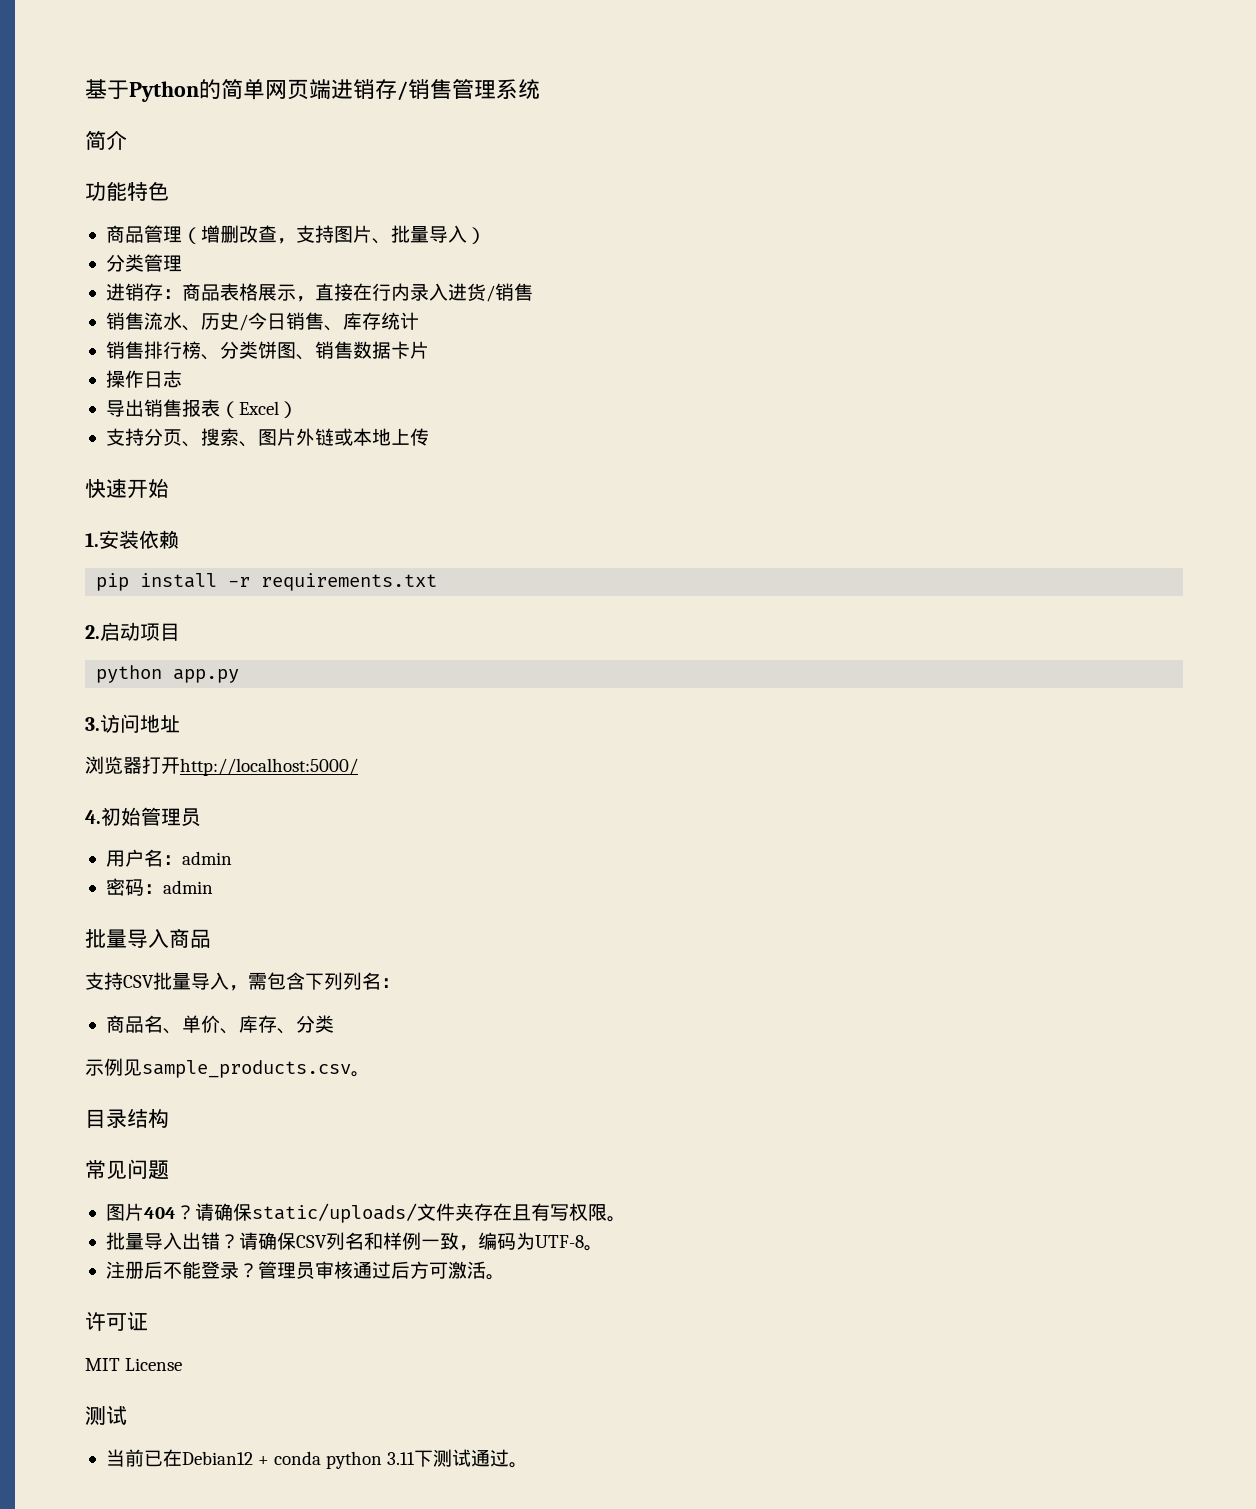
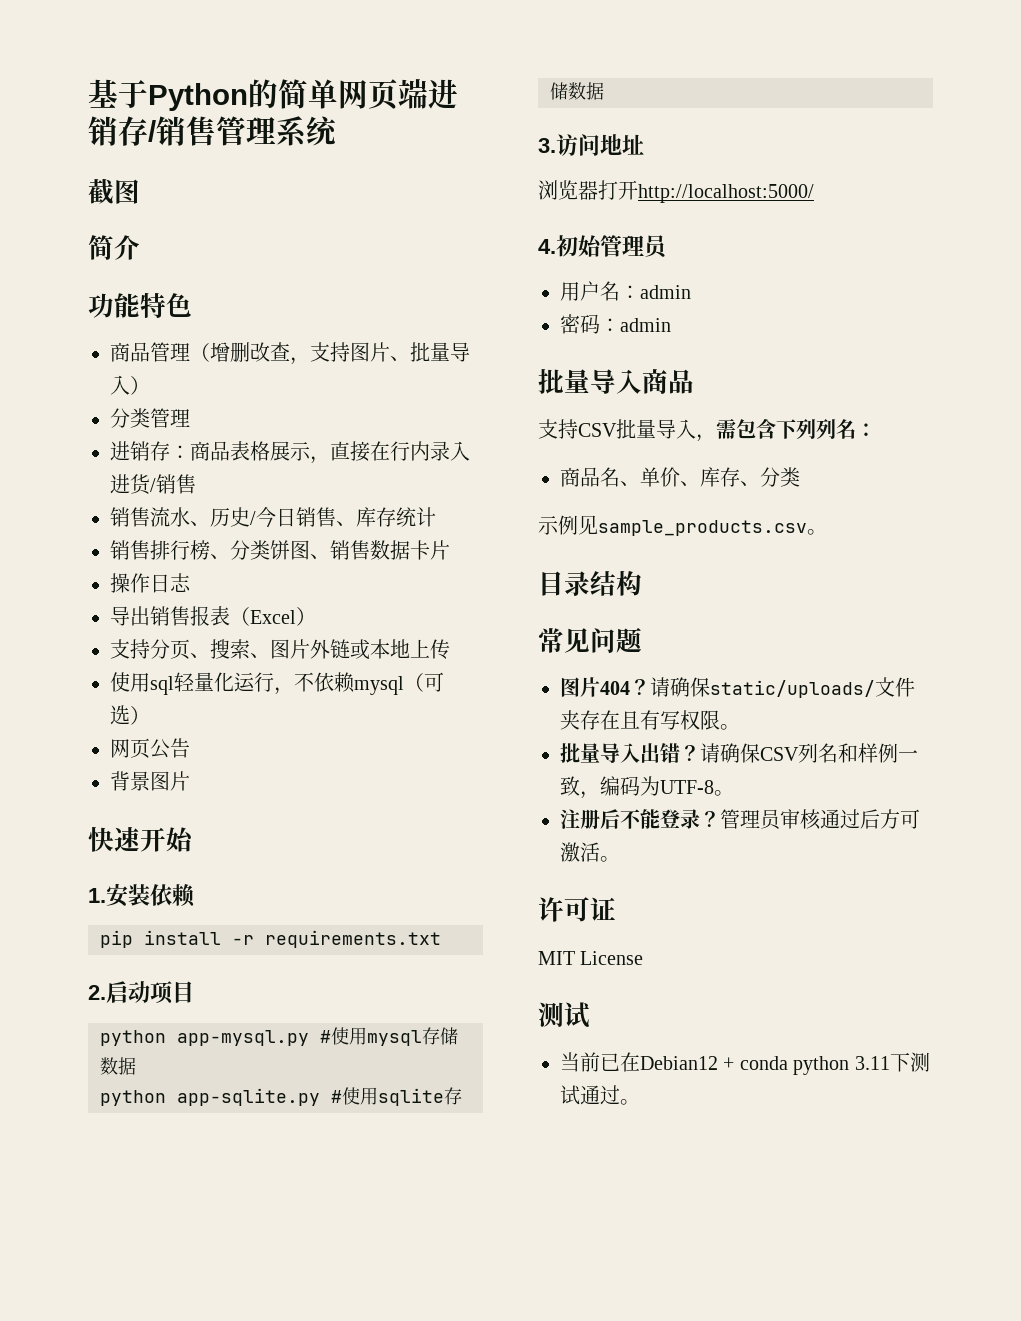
+ 截图
+ 使用sql轻量化运行，不依赖mysql（可选）
+ 网页公告
+ 背景图片
- python app.py
+ python app-mysql.py #使用mysql存储数据
+ python app-sqlite.py #使用sqlite存储数据

